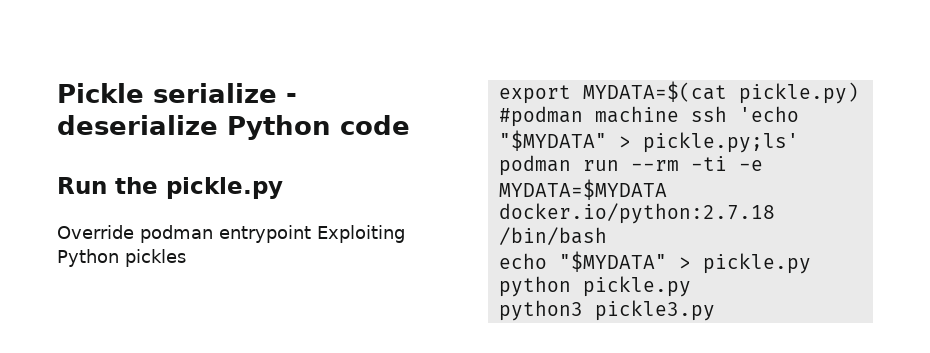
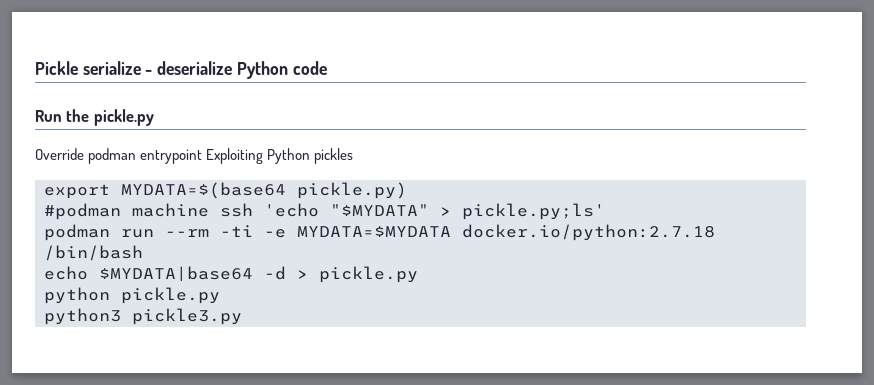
- export MYDATA=$(cat pickle.py)
+ export MYDATA=$(base64 pickle.py)
- echo "$MYDATA" > pickle.py
+ echo $MYDATA|base64 -d > pickle.py

